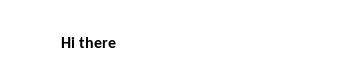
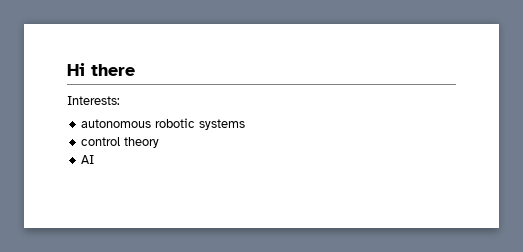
+ Interests:
+ autonomous robotic systems
+ control theory
+ AI

